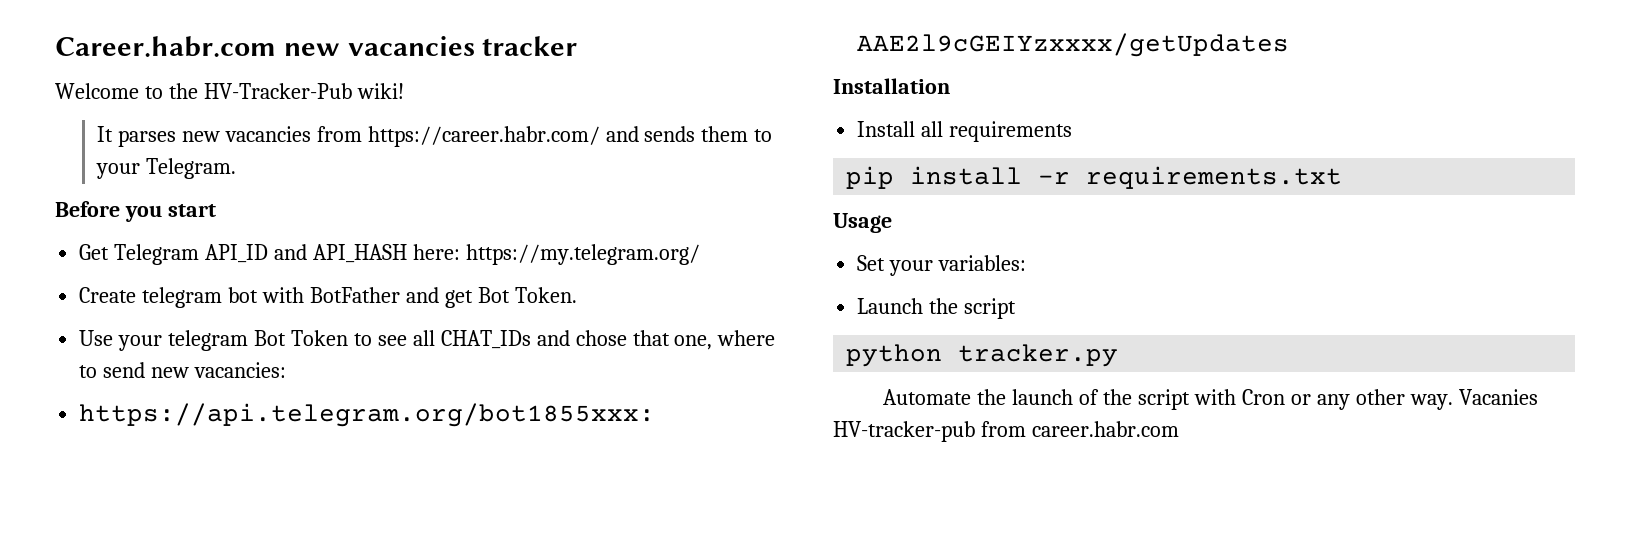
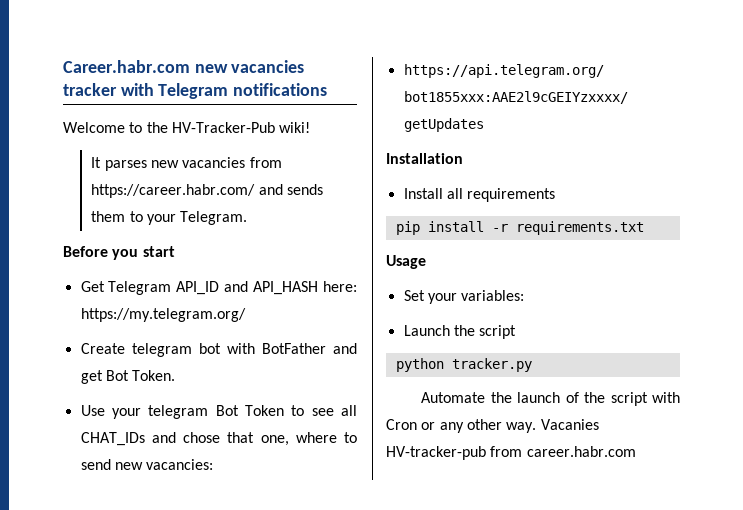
- Career.habr.com new vacancies tracker
+ Career.habr.com new vacancies tracker with Telegram notifications

